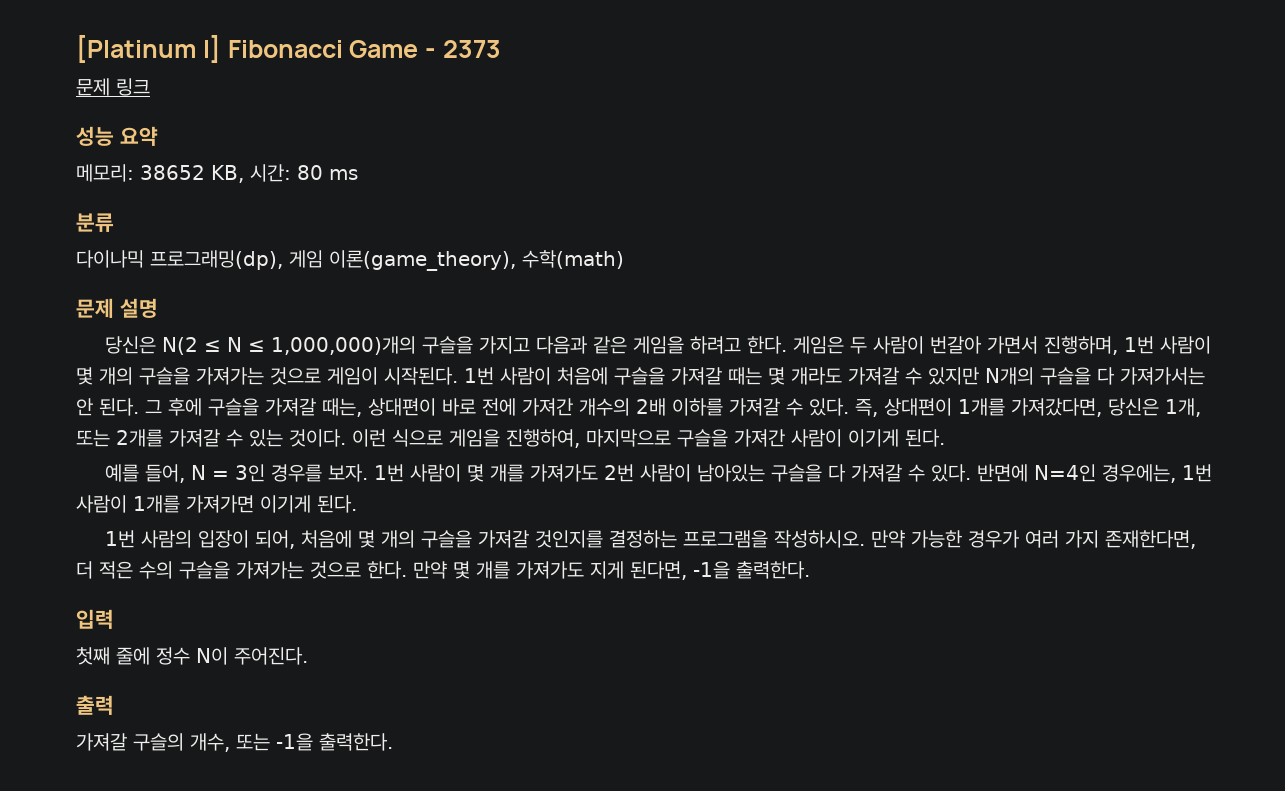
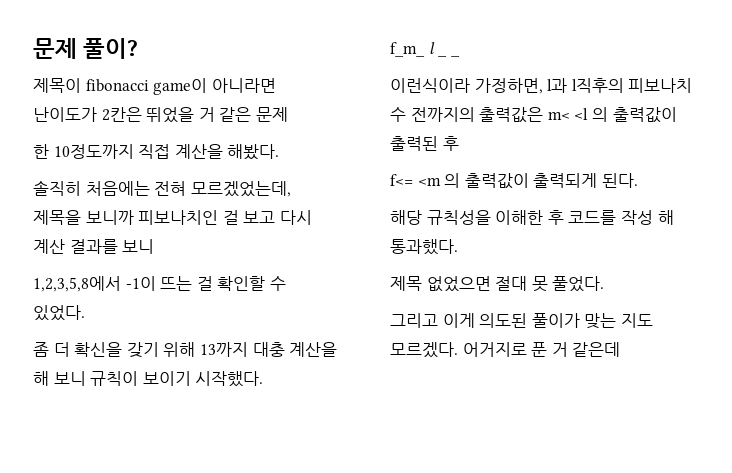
- [Platinum I] Fibonacci Game - 2373
- 문제 링크
- 성능 요약
- 메모리: 38652 KB, 시간: 80 ms
- 분류
- 다이나믹 프로그래밍(dp), 게임 이론(game_theory), 수학(math)
- 문제 설명
- 당신은 N(2 ≤ N ≤ 1,000,000)개의 구슬을 가지고 다음과 같은 게임을 하려고 한다. 게임은 두 사람이 번갈아 가면서 진행하며, 1번 사람이 몇 개의 구슬을 가져가는 것으로 게임이 시작된다. 1번 사람이 처음에 구슬을 가져갈 때는 몇 개라도 가져갈 수 있지만 N개의 구슬을 다 가져가서는 안 된다. 그 후에 구슬을 가져갈 때는, 상대편이 바로 전에 가져간 개수의 2배 이하를 가져갈 수 있다. 즉, 상대편이 1개를 가져갔다면, 당신은 1개, 또는 2개를 가져갈 수 있는 것이다. 이런 식으로 게임을 진행하여, 마지막으로 구슬을 가져간 사람이 이기게 된다.
- 예를 들어, N = 3인 경우를 보자. 1번 사람이 몇 개를 가져가도 2번 사람이 남아있는 구슬을 다 가져갈 수 있다. 반면에 N=4인 경우에는, 1번 사람이 1개를 가져가면 이기게 된다.
- 1번 사람의 입장이 되어, 처음에 몇 개의 구슬을 가져갈 것인지를 결정하는 프로그램을 작성하시오. 만약 가능한 경우가 여러 가지 존재한다면, 더 적은 수의 구슬을 가져가는 것으로 한다. 만약 몇 개를 가져가도 지게 된다면, -1을 출력한다.
- 입력
- 첫째 줄에 정수 N이 주어진다.
- 출력
- 가져갈 구슬의 개수, 또는 -1을 출력한다.
+ 문제 풀이?
+ 제목이 fibonacci game이 아니라면 난이도가 2칸은 뛰었을 거 같은 문제
+ 한 10정도까지 직접 계산을 해봤다.
+ 솔직히 처음에는 전혀 모르겠었는데, 제목을 보니까 피보나치인 걸 보고 다시 계산 결과를 보니
+ 1,2,3,5,8에서 -1이 뜨는 걸 확인할 수 있었다.
+ 좀 더 확신을 갖기 위해 13까지 대충 계산을 해 보니 규칙이 보이기 시작했다.
+ f_m_ l _ _
+ 이런식이라 가정하면, l과 l직후의 피보나치 수 전까지의 출력값은 m< <l 의 출력값이 출력된 후
+ f<= <m 의 출력값이 출력되게 된다.
+ 해당 규칙성을 이해한 후 코드를 작성 해 통과했다.
+ 제목 없었으면 절대 못 풀었다.
+ 그리고 이게 의도된 풀이가 맞는 지도 모르겠다. 어거지로 푼 거 같은데

